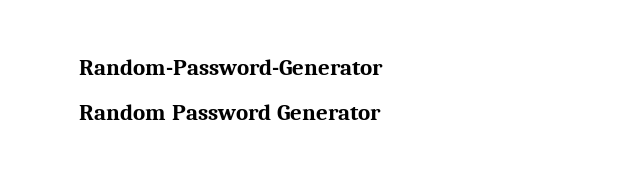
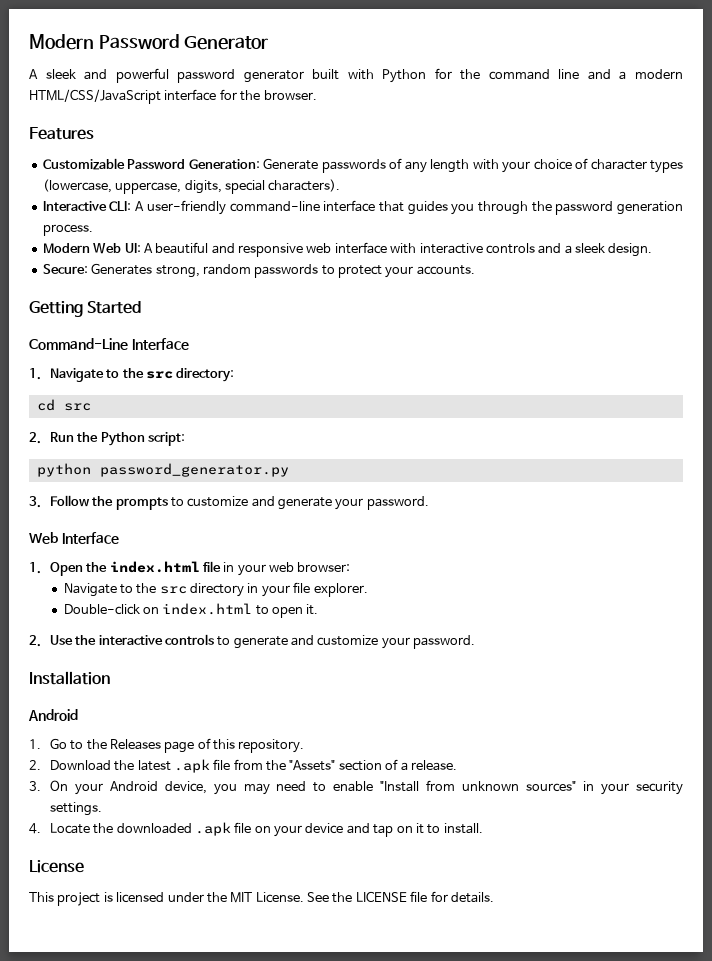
- Random-Password-Generator
- Random Password Generator
+ Modern Password Generator
+ A sleek and powerful password generator built with Python for the command line and a modern HTML/CSS/JavaScript interface for the browser.
+ Features
+ Customizable Password Generation: Generate passwords of any length with your choice of character types (lowercase, uppercase, digits, special characters).
+ Interactive CLI: A user-friendly command-line interface that guides you through the password generation process.
+ Modern Web UI: A beautiful and responsive web interface with interactive controls and a sleek design.
+ Secure: Generates strong, random passwords to protect your accounts.
+ Getting Started
+ Command-Line Interface
+ 1. Navigate to the src directory:
+ cd src
+ 2. Run the Python script:
+ python password_generator.py
+ 3. Follow the prompts to customize and generate your password.
+ Web Interface
+ 1. Open the index.html file in your web browser:
+ Navigate to the src directory in your file explorer.
+ Double-click on index.html to open it.
+ 2. Use the interactive controls to generate and customize your password.
+ Installation
+ Android
+ 1. Go to the Releases page of this repository.
+ 2. Download the latest .apk file from the "Assets" section of a release.
+ 3. On your Android device, you may need to enable "Install from unknown sources" in your security settings.
+ 4. Locate the downloaded .apk file on your device and tap on it to install.
+ License
+ This project is licensed under the MIT License. See the LICENSE file for details.

